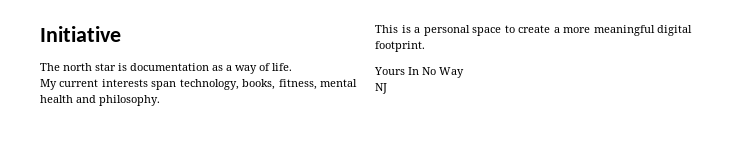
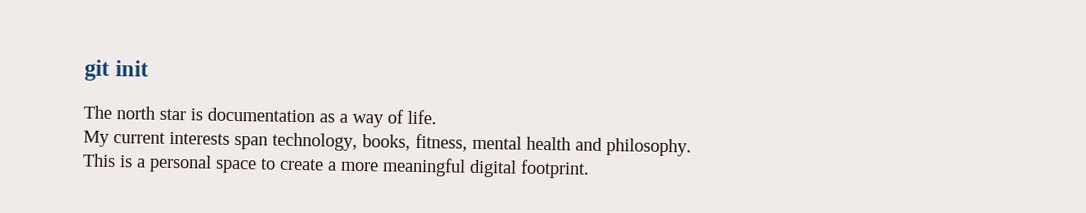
- Initiative
+ git init
- Yours In No Way
- NJ

